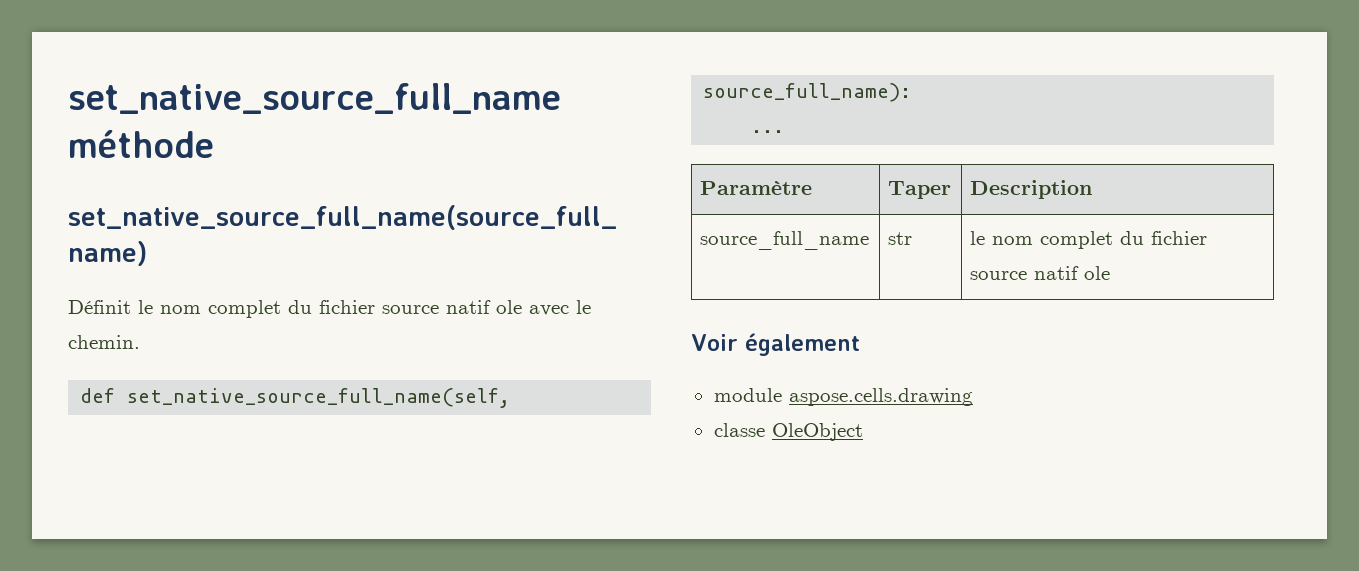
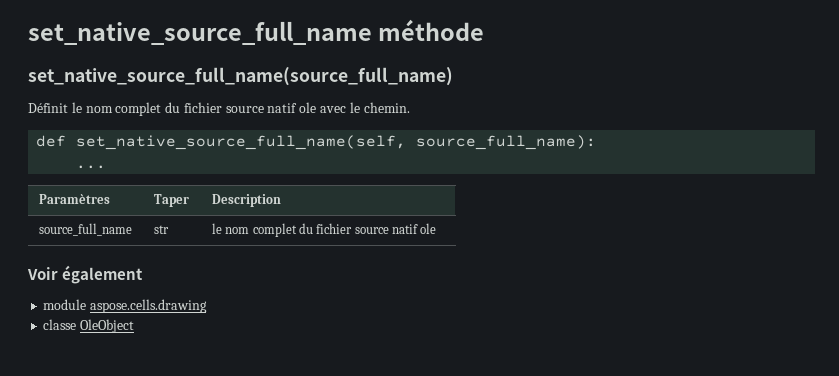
- Paramètre | Taper | Description
+ Paramètres | Taper | Description

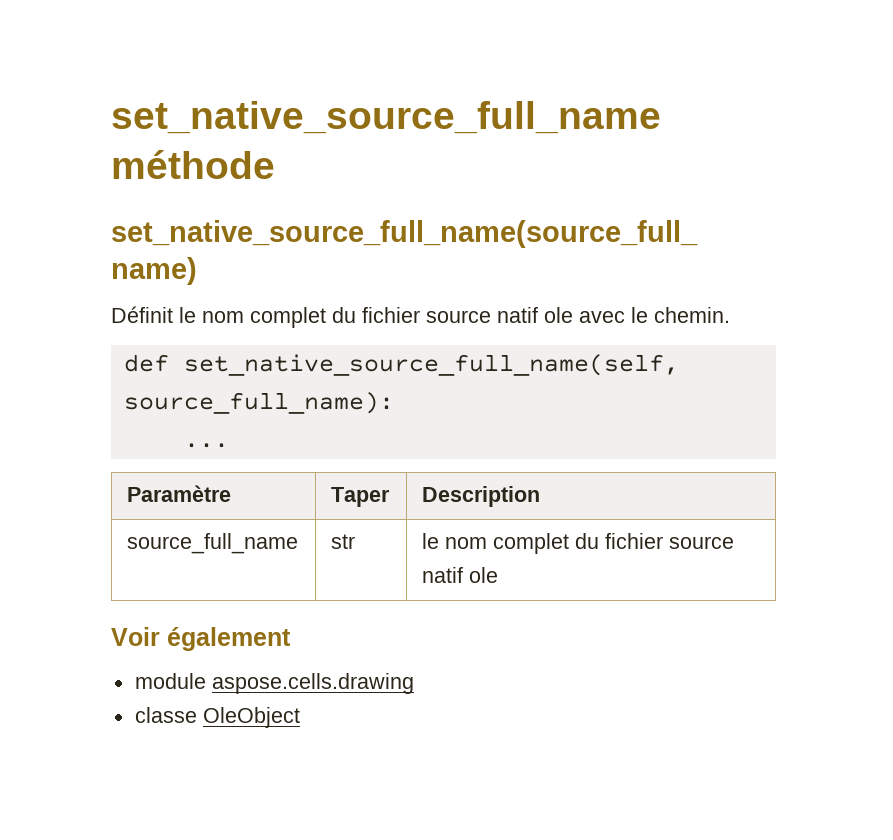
- Paramètres | Taper | Description
+ Paramètre | Taper | Description

